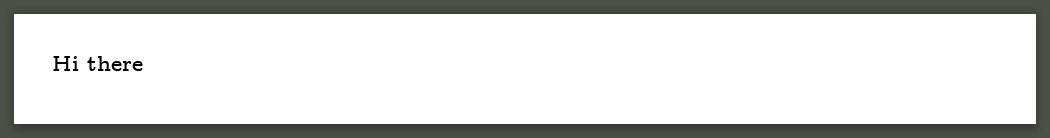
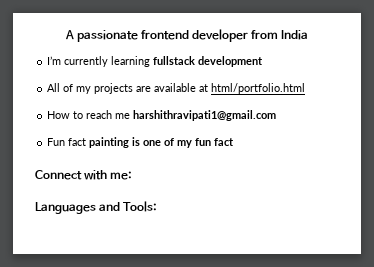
- Hi there
+ A passionate frontend developer from India
+ I’m currently learning fullstack development
+ All of my projects are available at html/portfolio.html
+ How to reach me harshithravipati1@gmail.com
+ Fun fact painting is one of my fun fact
+ Connect with me:
+ Languages and Tools:

